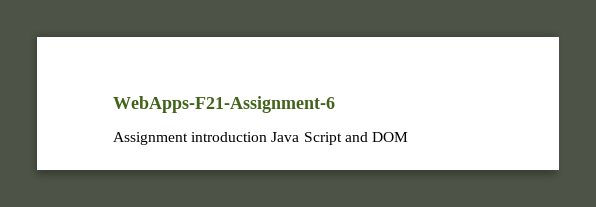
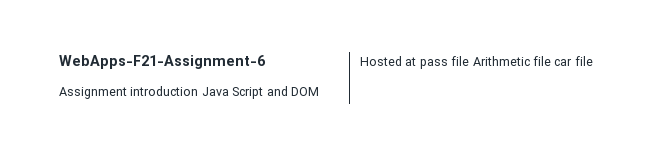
- Assignment introduction Java Script and DOM
+ Assignment introduction Java Script and DOM Hosted at pass file Arithmetic file car file

